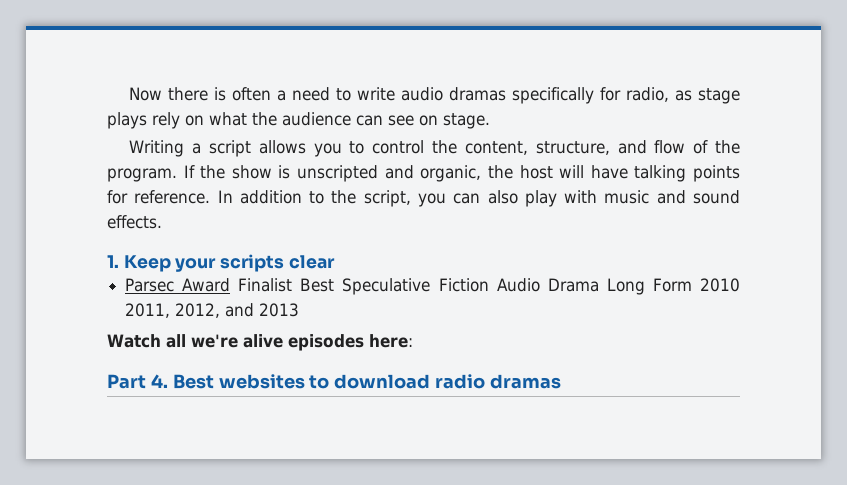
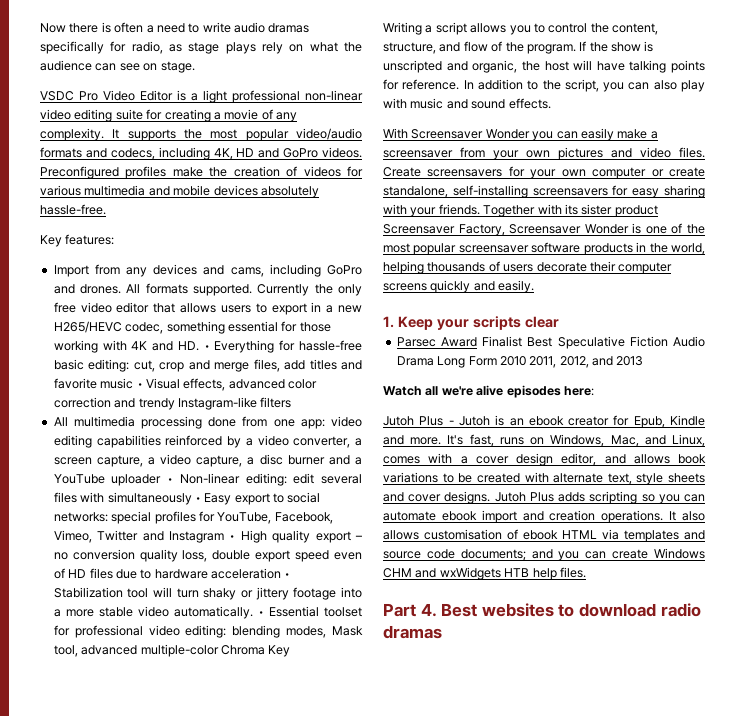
+ VSDC Pro Video Editor is a light professional non-linear video editing suite for creating a movie of any complexity. It supports the most popular video/audio formats and codecs, including 4K, HD and GoPro videos. Preconfigured profiles make the creation of videos for various multimedia and mobile devices absolutely hassle-free.
+ Key features:
+ Import from any devices and cams, including GoPro and drones. All formats supported. Сurrently the only free video editor that allows users to export in a new H265/HEVC codec, something essential for those working with 4K and HD. • Everything for hassle-free basic editing: cut, crop and merge files, add titles and favorite music • Visual effects, advanced color correction and trendy Instagram-like filters
+ All multimedia processing done from one app: video editing capabilities reinforced by a video converter, a screen capture, a video capture, a disc burner and a YouTube uploader • Non-linear editing: edit several files with simultaneously • Easy export to social networks: special profiles for YouTube, Facebook, Vimeo, Twitter and Instagram • High quality export – no conversion quality loss, double export speed even of HD files due to hardware acceleration • Stabilization tool will turn shaky or jittery footage into a more stable video automatically. • Essential toolset for professional video editing: blending modes, Mask tool, advanced multiple-color Chroma Key
+ With Screensaver Wonder you can easily make a screensaver from your own pictures and video files. Create screensavers for your own computer or create standalone, self-installing screensavers for easy sharing with your friends. Together with its sister product Screensaver Factory, Screensaver Wonder is one of the most popular screensaver software products in the world, helping thousands of users decorate their computer screens quickly and easily.
+ Jutoh Plus - Jutoh is an ebook creator for Epub, Kindle and more. It's fast, runs on Windows, Mac, and Linux, comes with a cover design editor, and allows book variations to be created with alternate text, style sheets and cover designs. Jutoh Plus adds scripting so you can automate ebook import and creation operations. It also allows customisation of ebook HTML via templates and source code documents; and you can create Windows CHM and wxWidgets HTB help files.

